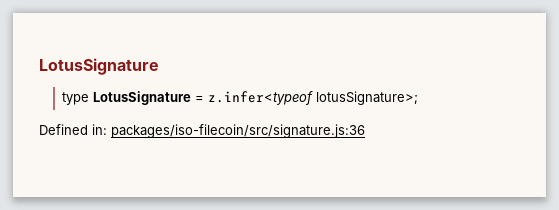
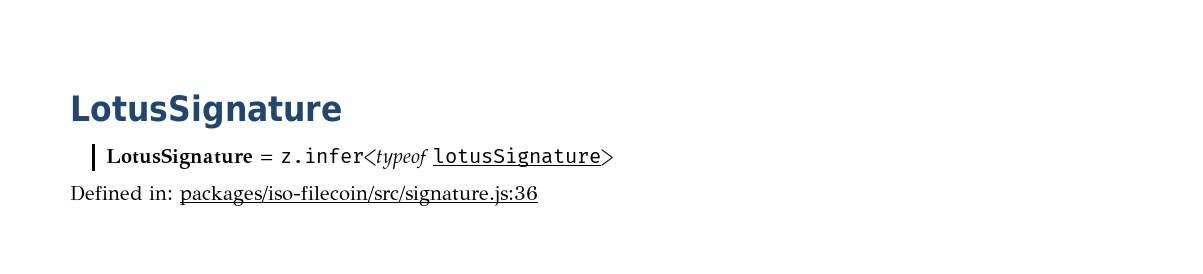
- type LotusSignature = z.infer<typeof lotusSignature>;
+ LotusSignature = z.infer<typeof lotusSignature>

